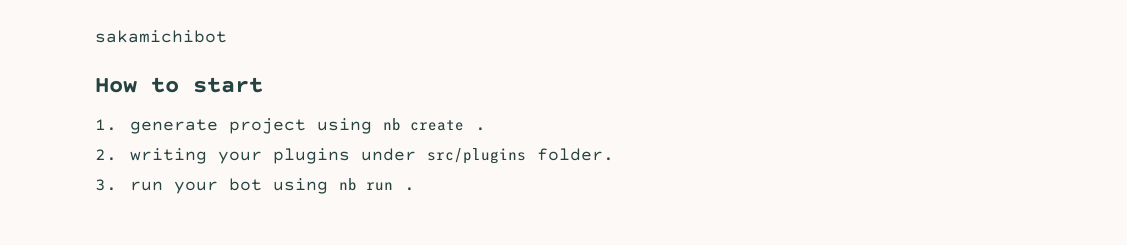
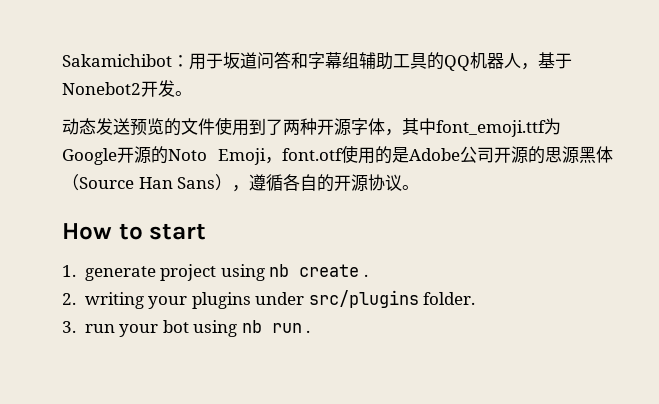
- sakamichibot
+ Sakamichibot：用于坂道问答和字幕组辅助工具的QQ机器人，基于Nonebot2开发。
+ 动态发送预览的文件使用到了两种开源字体，其中font_emoji.ttf为Google开源的Noto Emoji，font.otf使用的是Adobe公司开源的思源黑体（Source Han Sans），遵循各自的开源协议。

